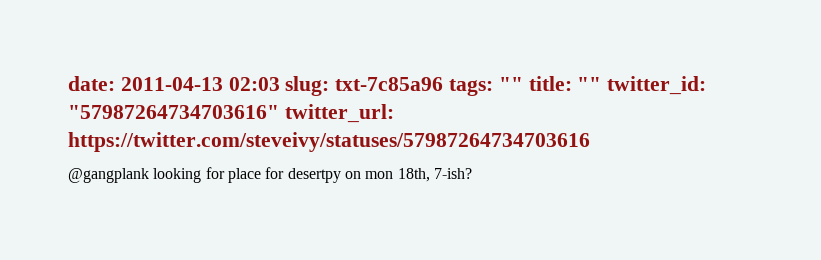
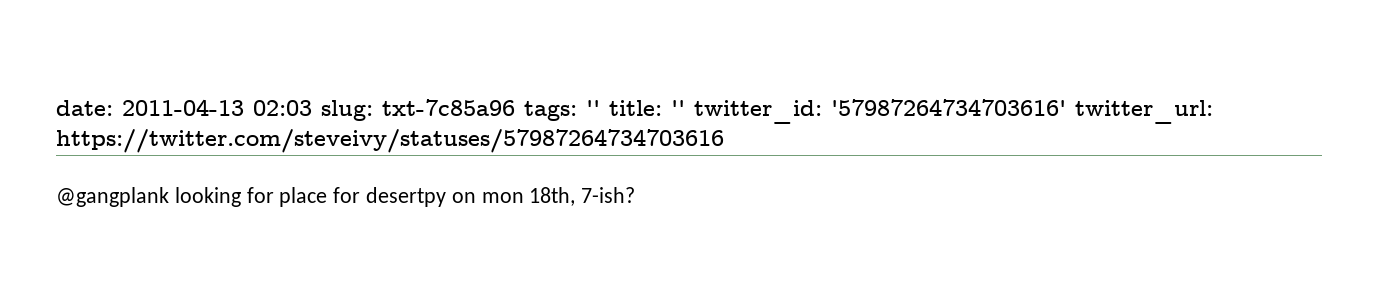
- date: 2011-04-13 02:03 slug: txt-7c85a96 tags: "" title: "" twitter_id: "57987264734703616" twitter_url: https://twitter.com/steveivy/statuses/57987264734703616
+ date: 2011-04-13 02:03 slug: txt-7c85a96 tags: '' title: '' twitter_id: '57987264734703616' twitter_url: https://twitter.com/steveivy/statuses/57987264734703616

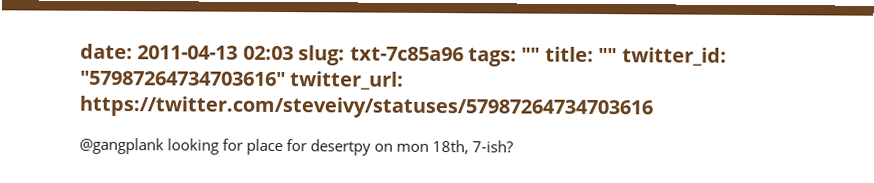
- date: 2011-04-13 02:03 slug: txt-7c85a96 tags: '' title: '' twitter_id: '57987264734703616' twitter_url: https://twitter.com/steveivy/statuses/57987264734703616
+ date: 2011-04-13 02:03 slug: txt-7c85a96 tags: "" title: "" twitter_id: "57987264734703616" twitter_url: https://twitter.com/steveivy/statuses/57987264734703616

